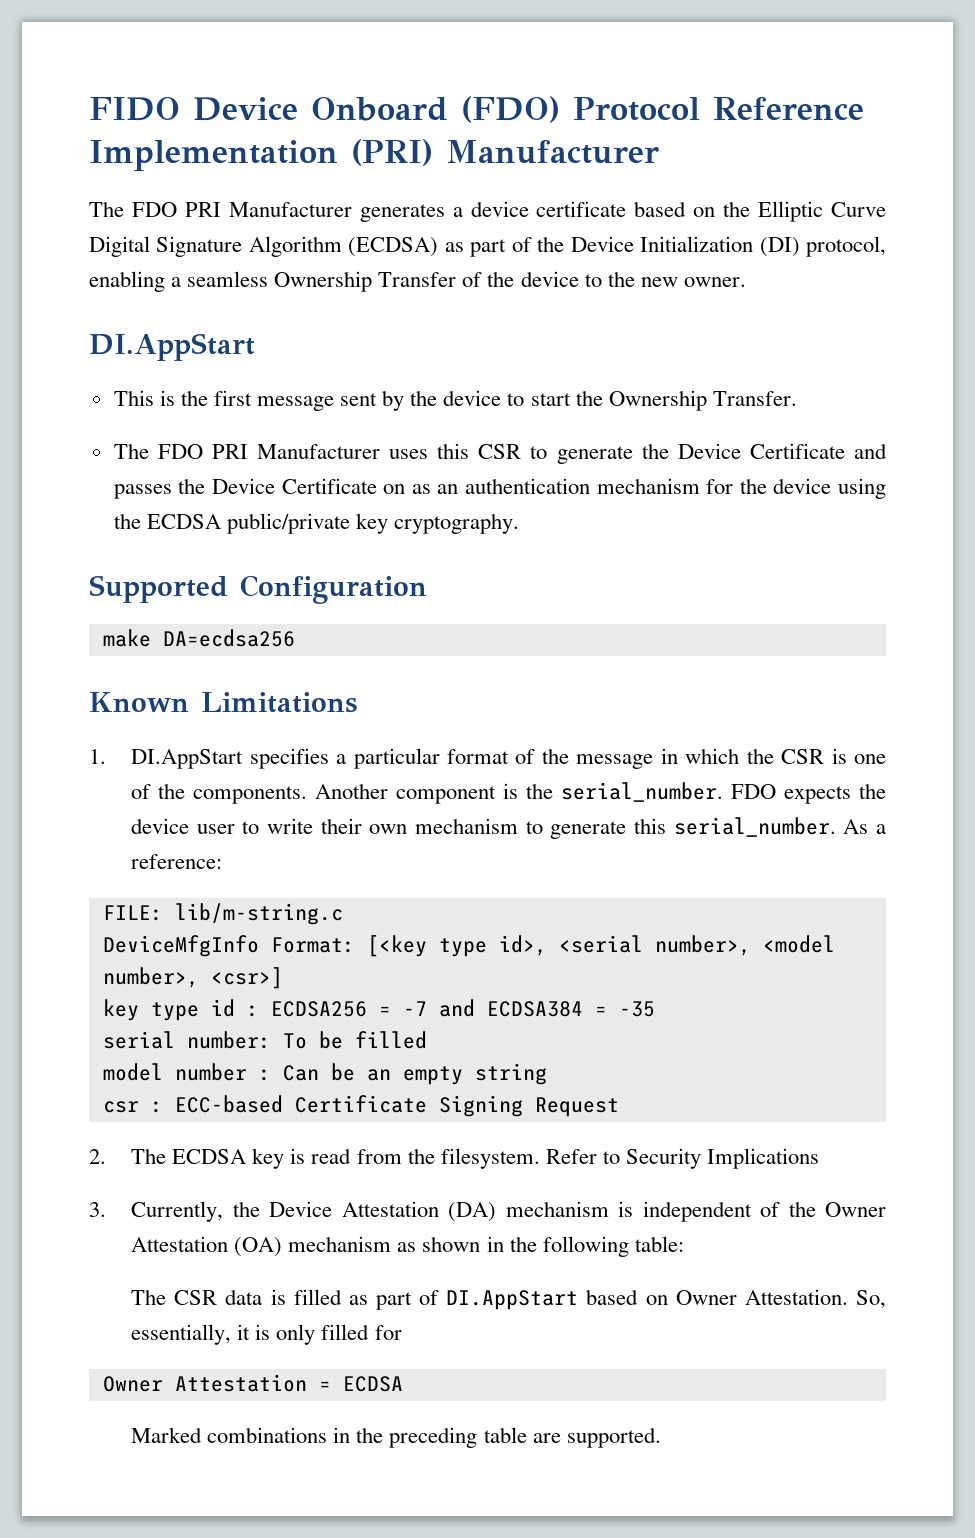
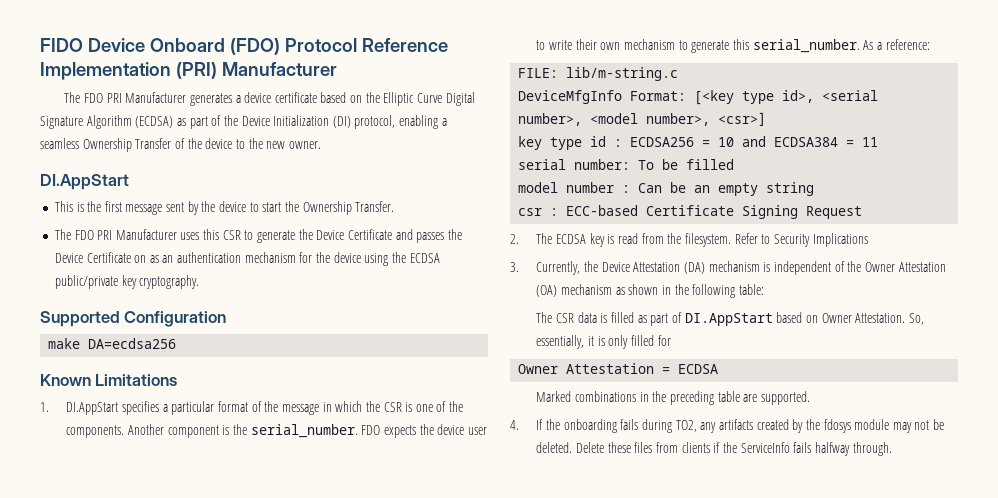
- key type id : ECDSA256 = -7 and ECDSA384 = -35
+ key type id : ECDSA256 = 10 and ECDSA384 = 11
+ 4. If the onboarding fails during TO2, any artifacts created by the fdosys module may not be deleted. Delete these files from clients if the ServiceInfo fails halfway through.

